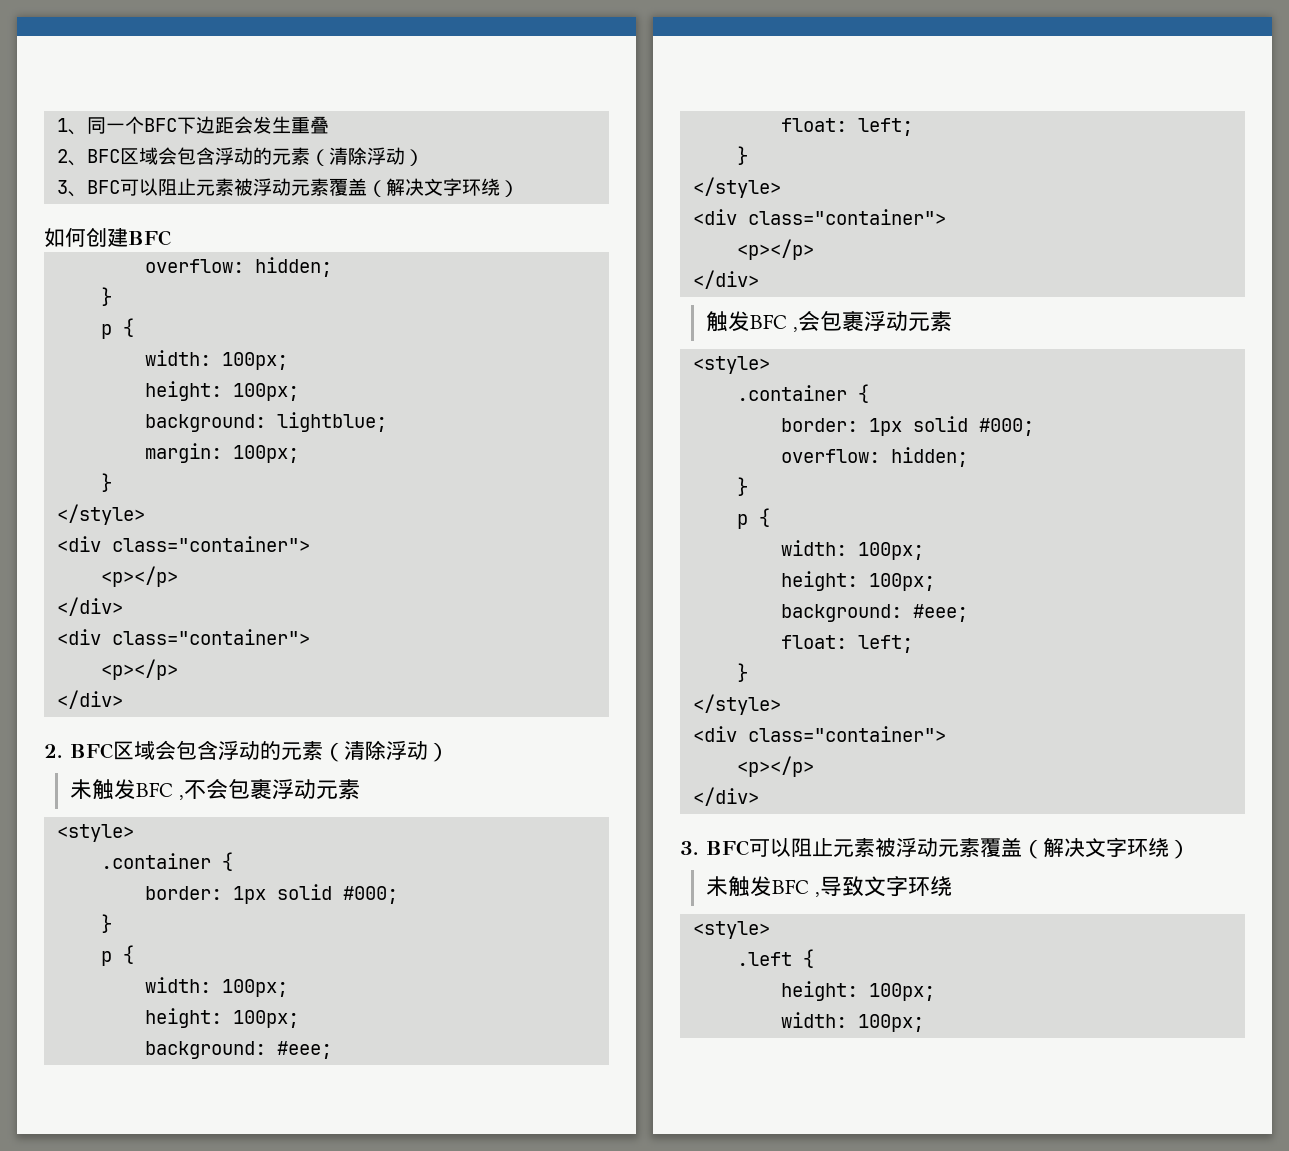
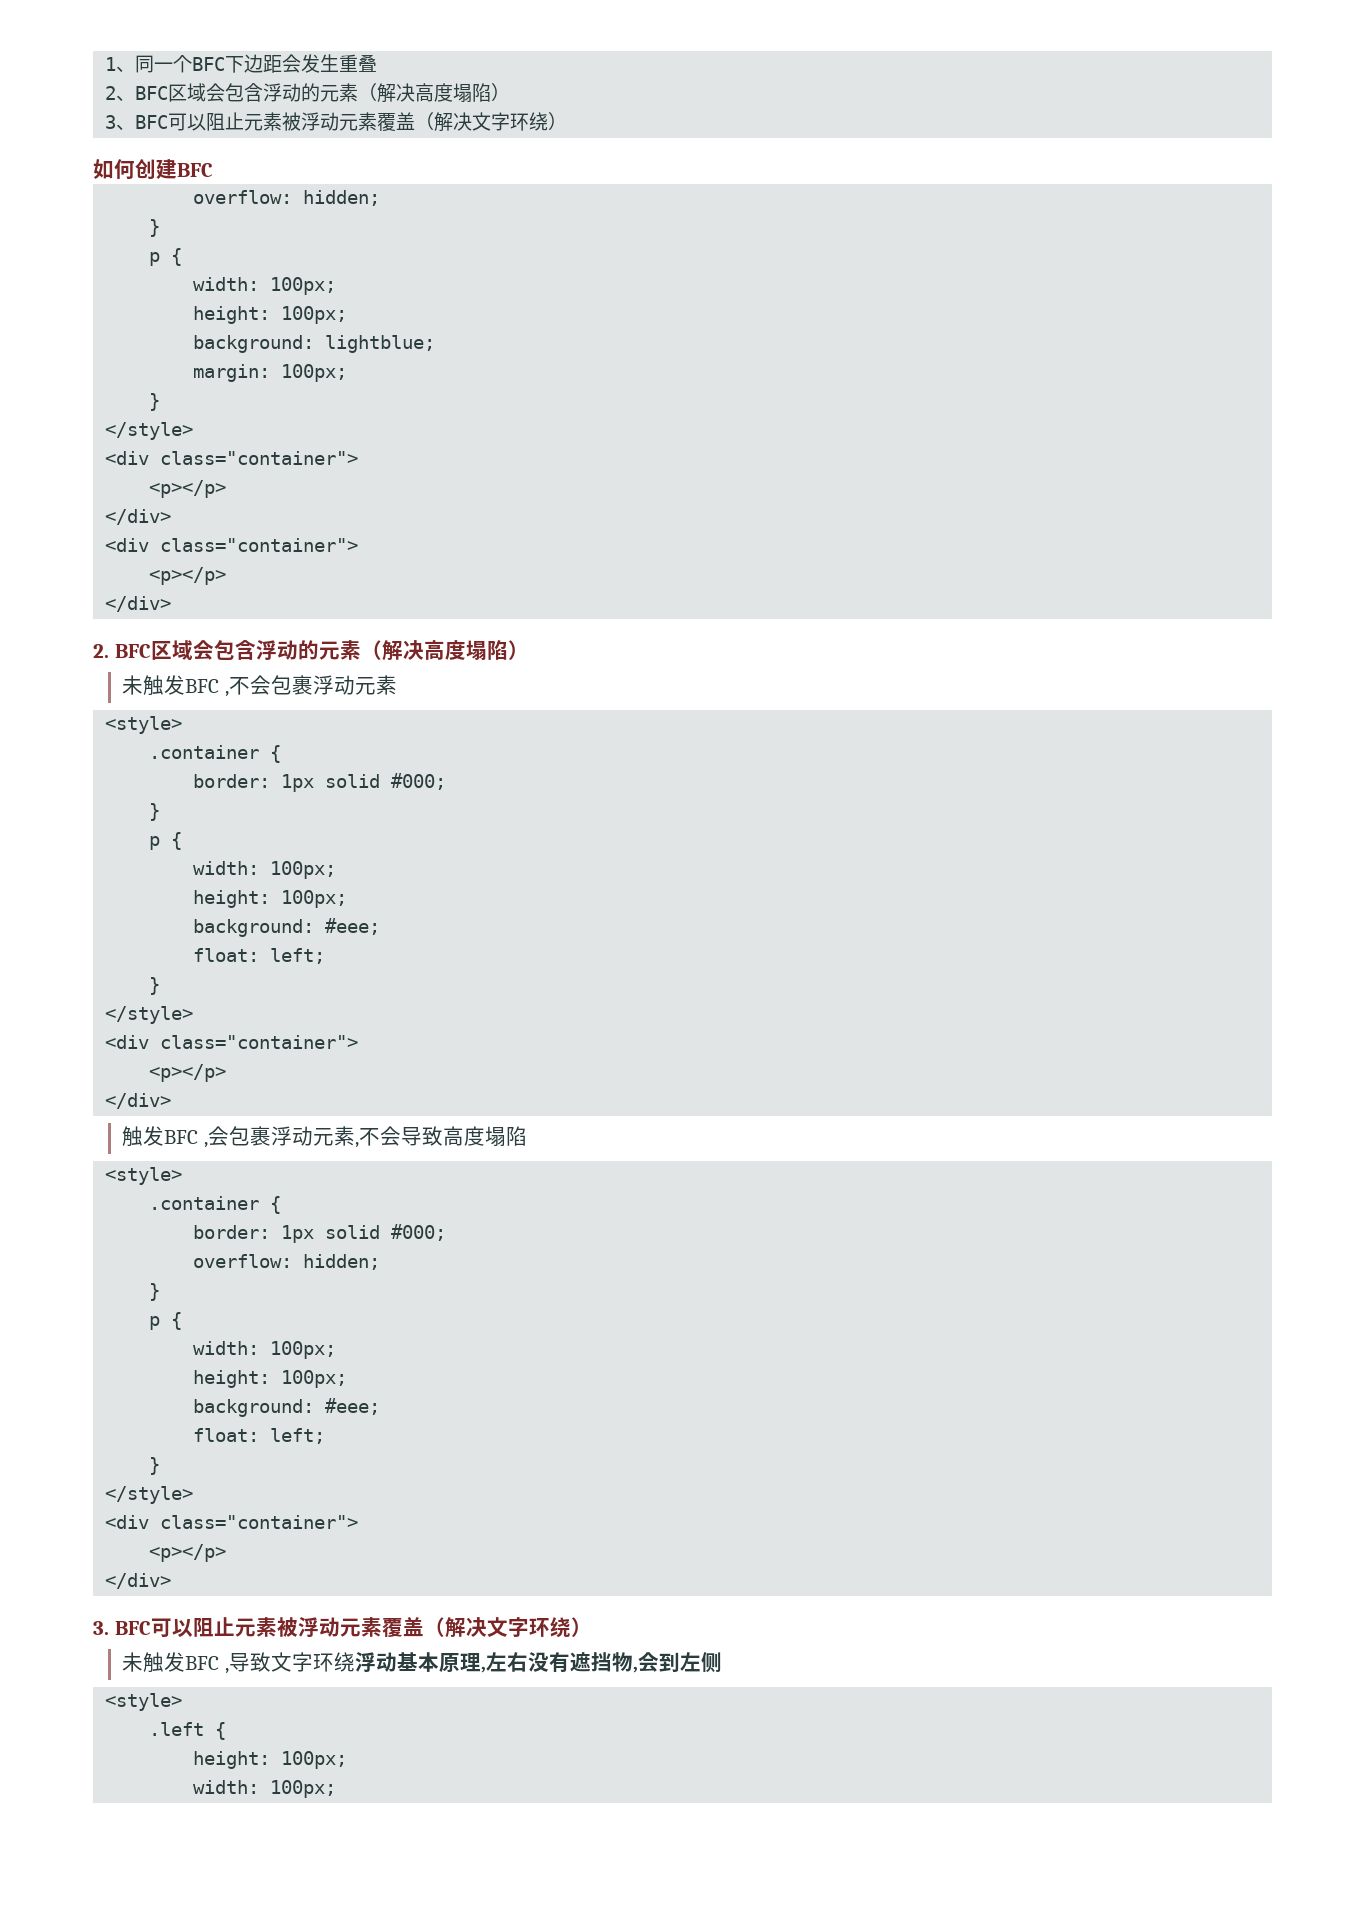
- 2、BFC区域会包含浮动的元素（清除浮动）
+ 2、BFC区域会包含浮动的元素（解决高度塌陷）
- 2. BFC区域会包含浮动的元素（清除浮动）
+ 2. BFC区域会包含浮动的元素（解决高度塌陷）
- 触发BFC ,会包裹浮动元素
+ 触发BFC ,会包裹浮动元素,不会导致高度塌陷
- 未触发BFC ,导致文字环绕
+ 未触发BFC ,导致文字环绕浮动基本原理,左右没有遮挡物,会到左侧

